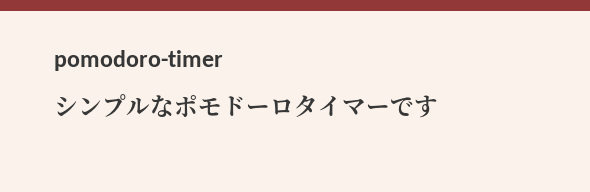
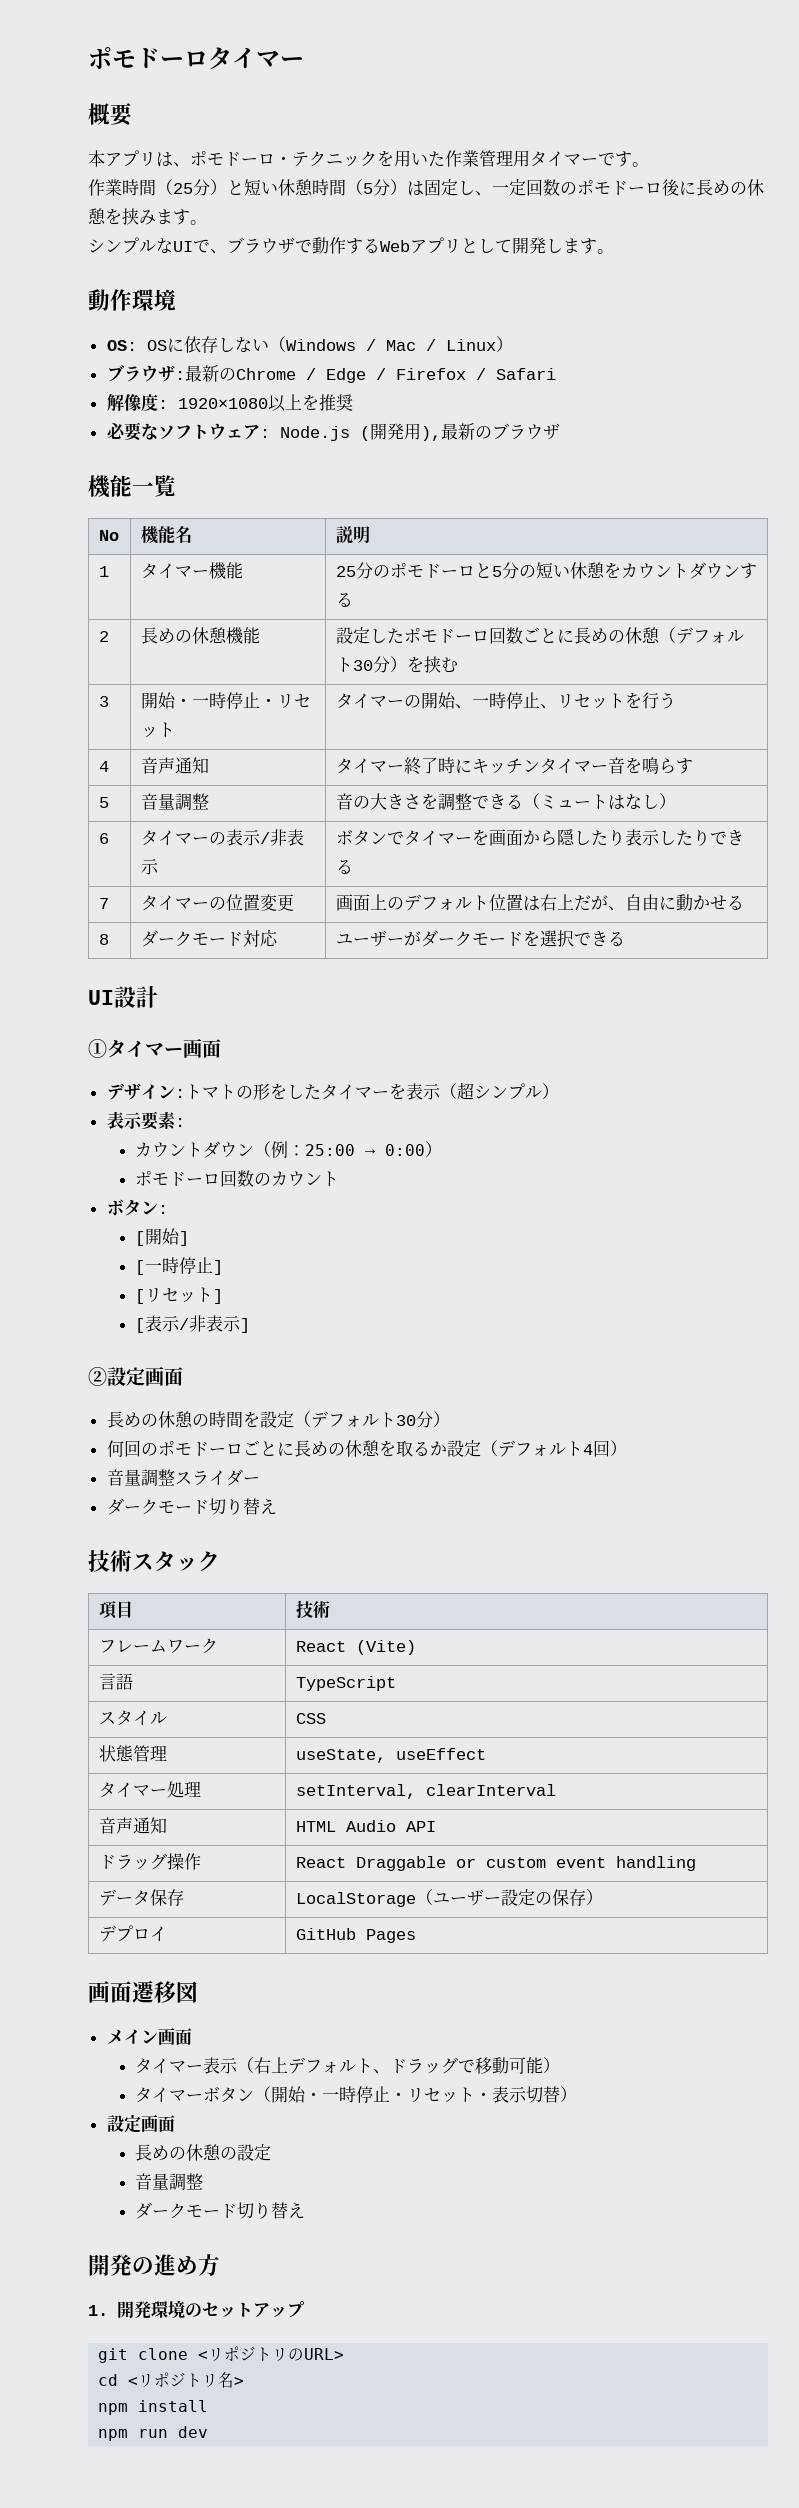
- pomodoro-timer
- シンプルなポモドーロタイマーです
+ ポモドーロタイマー
+ 概要
+ 本アプリは、ポモドーロ・テクニックを用いた作業管理用タイマーです。
+ 作業時間（25分）と短い休憩時間（5分）は固定し、一定回数のポモドーロ後に長めの休憩を挟みます。
+ シンプルなUIで、ブラウザで動作するWebアプリとして開発します。
+ 動作環境
+ OS: OSに依存しない（Windows / Mac / Linux）
+ ブラウザ:最新のChrome / Edge / Firefox / Safari
+ 解像度: 1920×1080以上を推奨
+ 必要なソフトウェア: Node.js (開発用),最新のブラウザ
+ 機能一覧
+ No | 機能名 | 説明
+ 1 | タイマー機能 | 25分のポモドーロと5分の短い休憩をカウントダウンする
+ 2 | 長めの休憩機能 | 設定したポモドーロ回数ごとに長めの休憩（デフォルト30分）を挟む
+ 3 | 開始・一時停止・リセット | タイマーの開始、一時停止、リセットを行う
+ 4 | 音声通知 | タイマー終了時にキッチンタイマー音を鳴らす
+ 5 | 音量調整 | 音の大きさを調整できる（ミュートはなし）
+ 6 | タイマーの表示/非表示 | ボタンでタイマーを画面から隠したり表示したりできる
+ 7 | タイマーの位置変更 | 画面上のデフォルト位置は右上だが、自由に動かせる
+ 8 | ダークモード対応 | ユーザーがダークモードを選択できる
+ UI設計
+ ①タイマー画面
+ デザイン:トマトの形をしたタイマーを表示（超シンプル）
+ 表示要素:
+ カウントダウン（例：25:00 → 0:00）
+ ポモドーロ回数のカウント
+ ボタン:
+ [開始]
+ [一時停止]
+ [リセット]
+ [表示/非表示]
+ ②設定画面
+ 長めの休憩の時間を設定（デフォルト30分）
+ 何回のポモドーロごとに長めの休憩を取るか設定（デフォルト4回）
+ 音量調整スライダー
+ ダークモード切り替え
+ 技術スタック
+ 項目 | 技術
+ フレームワーク | React (Vite)
+ 言語 | TypeScript
+ スタイル | CSS
+ 状態管理 | useState, useEffect
+ タイマー処理 | setInterval, clearInterval
+ 音声通知 | HTML Audio API
+ ドラッグ操作 | React Draggable or custom event handling
+ データ保存 | LocalStorage（ユーザー設定の保存）
+ デプロイ | GitHub Pages
+ 画面遷移図
+ メイン画面
+ タイマー表示（右上デフォルト、ドラッグで移動可能）
+ タイマーボタン（開始・一時停止・リセット・表示切替）
+ 設定画面
+ 長めの休憩の設定
+ 音量調整
+ ダークモード切り替え
+ 開発の進め方
+ 1.開発環境のセットアップ
+ git clone <リポジトリのURL>
+ cd <リポジトリ名>
+ npm install
+ npm run dev

